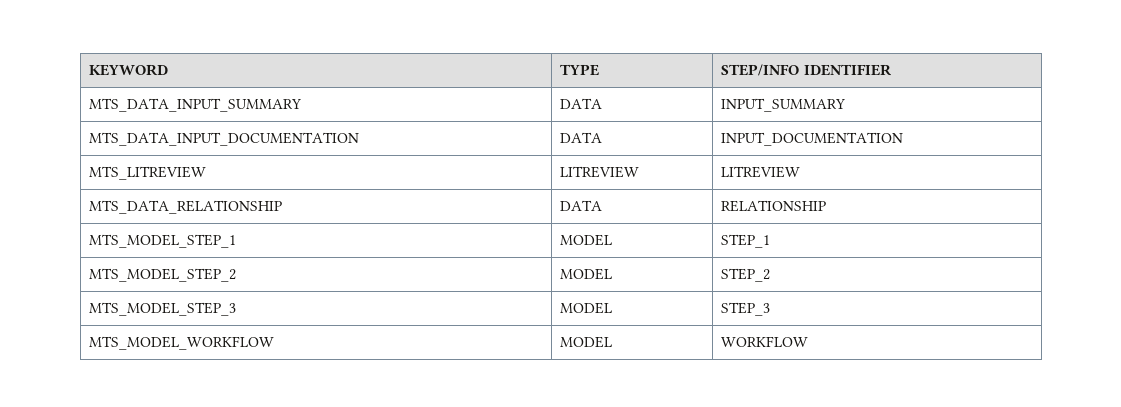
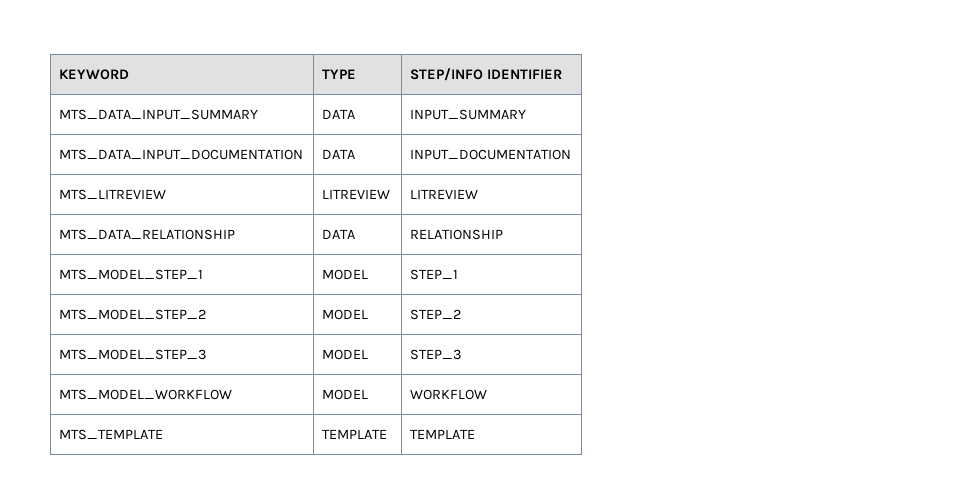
+ MTS_TEMPLATE | TEMPLATE | TEMPLATE

